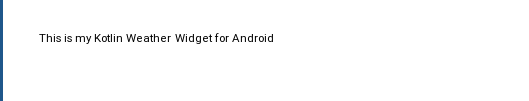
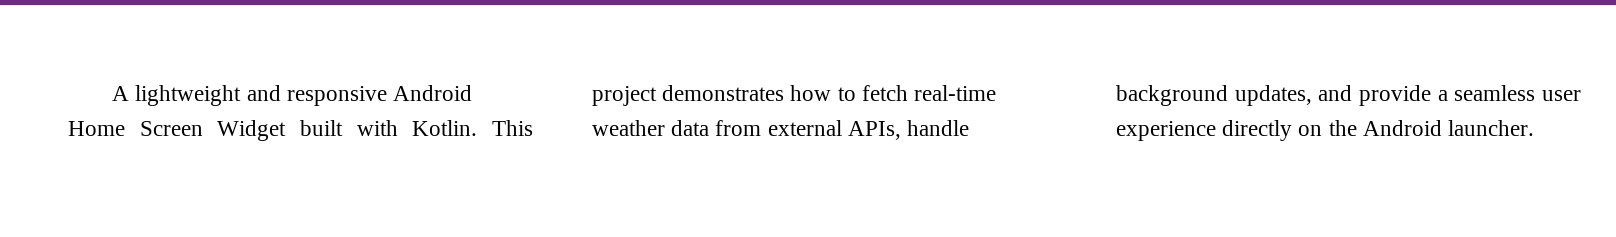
- This is my Kotlin Weather Widget for Android
+ A lightweight and responsive Android Home Screen Widget built with Kotlin. This project demonstrates how to fetch real-time weather data from external APIs, handle background updates, and provide a seamless user experience directly on the Android launcher.

